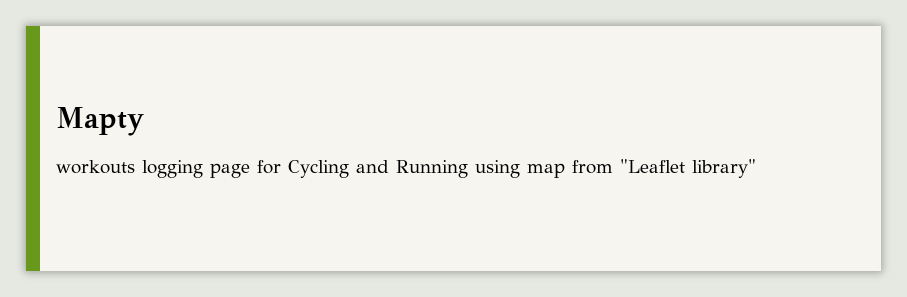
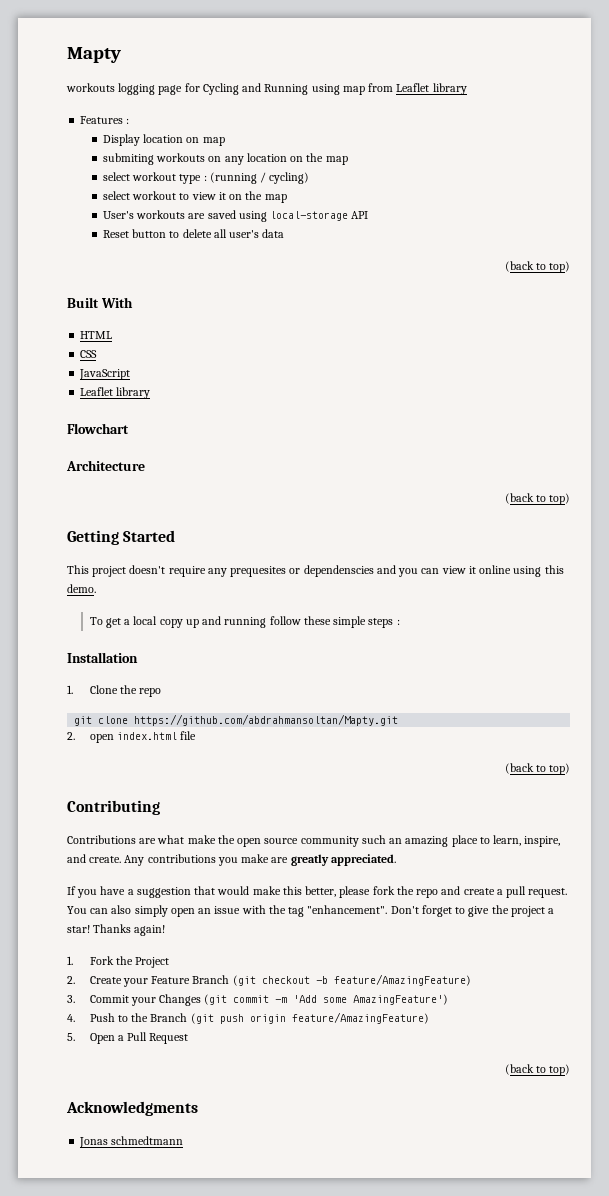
- workouts logging page for Cycling and Running using map from "Leaflet library"
+ workouts logging page for Cycling and Running using map from Leaflet library
+ Features :
+ Display location on map
+ submiting workouts on any location on the map
+ select workout type : (running / cycling)
+ select workout to view it on the map
+ User's workouts are saved using local-storage API
+ Reset button to delete all user's data
+ (back to top)
+ Built With
+ HTML
+ CSS
+ JavaScript
+ Leaflet library
+ Flowchart
+ Architecture
+ (back to top)
+ Getting Started
+ This project doesn't require any prequesites or dependenscies and you can view it online using this demo.
+ To get a local copy up and running follow these simple steps :
+ Installation
+ 1. Clone the repo
+ git clone https://github.com/abdrahmansoltan/Mapty.git
+ 2. open index.html file
+ (back to top)
+ Contributing
+ Contributions are what make the open source community such an amazing place to learn, inspire, and create. Any contributions you make are greatly appreciated.
+ If you have a suggestion that would make this better, please fork the repo and create a pull request. You can also simply open an issue with the tag "enhancement". Don't forget to give the project a star! Thanks again!
+ 1. Fork the Project
+ 2. Create your Feature Branch (git checkout -b feature/AmazingFeature)
+ 3. Commit your Changes (git commit -m 'Add some AmazingFeature')
+ 4. Push to the Branch (git push origin feature/AmazingFeature)
+ 5. Open a Pull Request
+ (back to top)
+ Acknowledgments
+ Jonas schmedtmann

